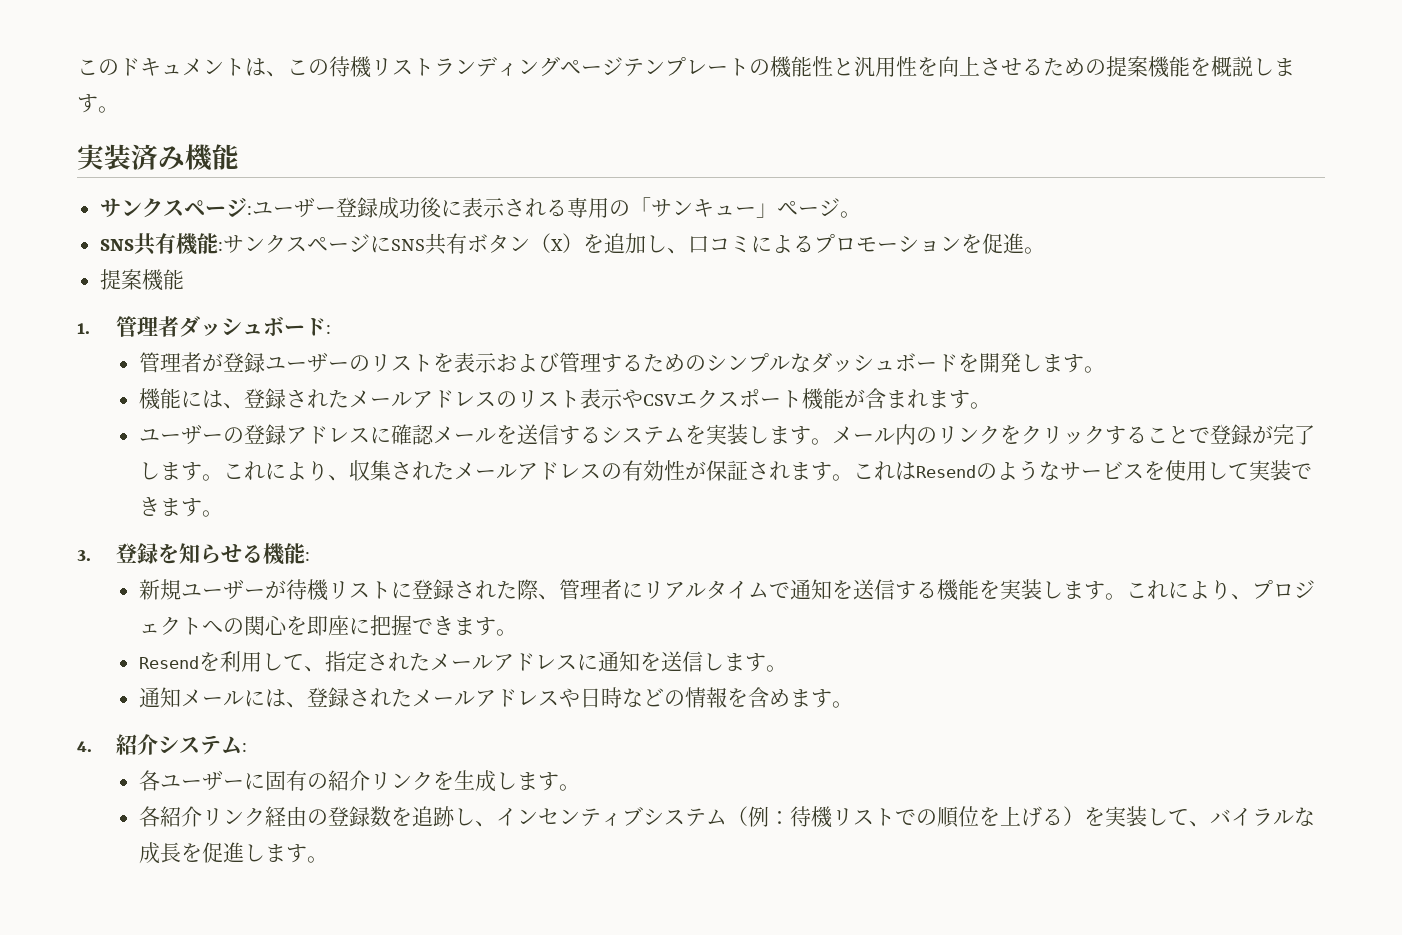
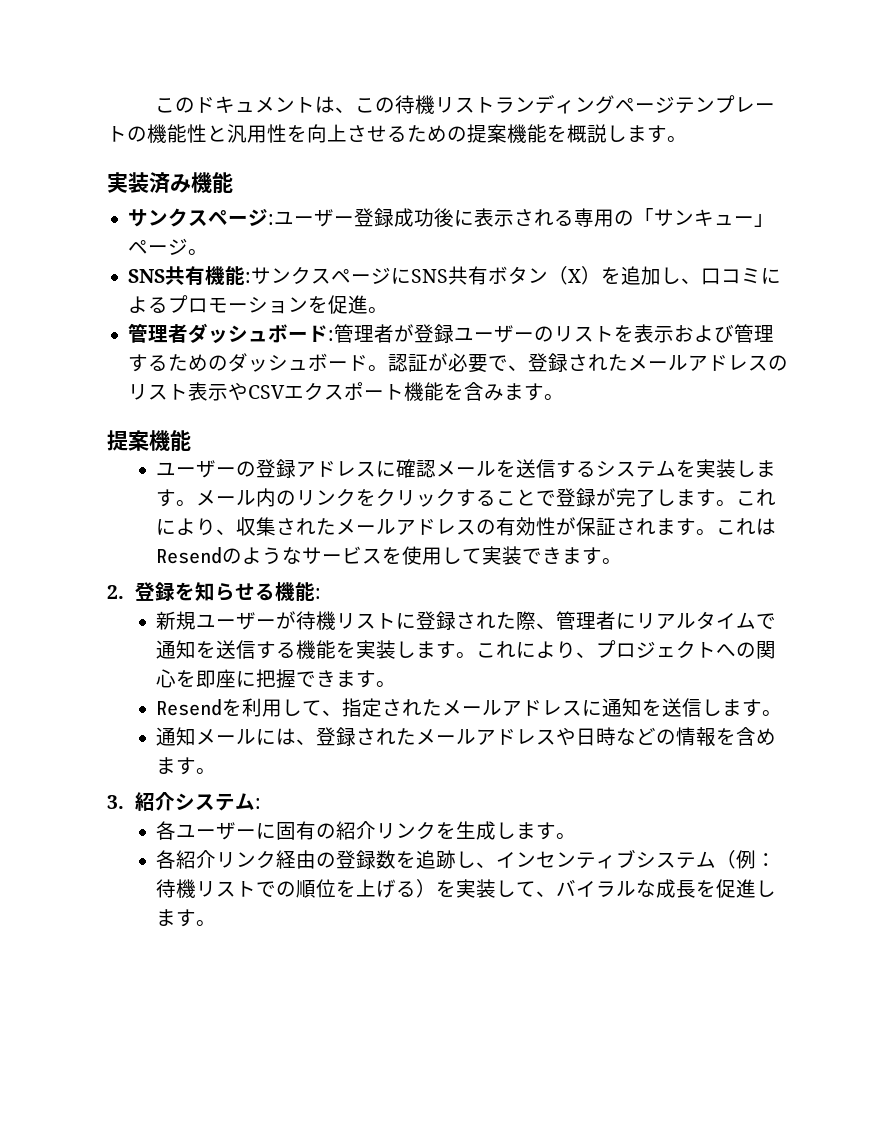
  SNS共有機能:サンクスページにSNS共有ボタン（X）を追加し、口コミによるプロモーションを促進。
+ 管理者ダッシュボード:管理者が登録ユーザーのリストを表示および管理するためのダッシュボード。認証が必要で、登録されたメールアドレスのリスト表示やCSVエクスポート機能を含みます。
  提案機能
- 1.管理者ダッシュボード:
- 管理者が登録ユーザーのリストを表示および管理するためのシンプルなダッシュボードを開発します。
- 機能には、登録されたメールアドレスのリスト表示やCSVエクスポート機能が含まれます。
- 3.登録を知らせる機能:
+ 2.登録を知らせる機能:
- 4.紹介システム:
+ 3.紹介システム:

